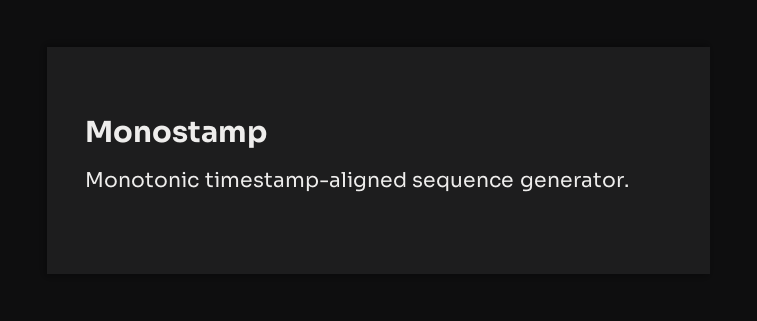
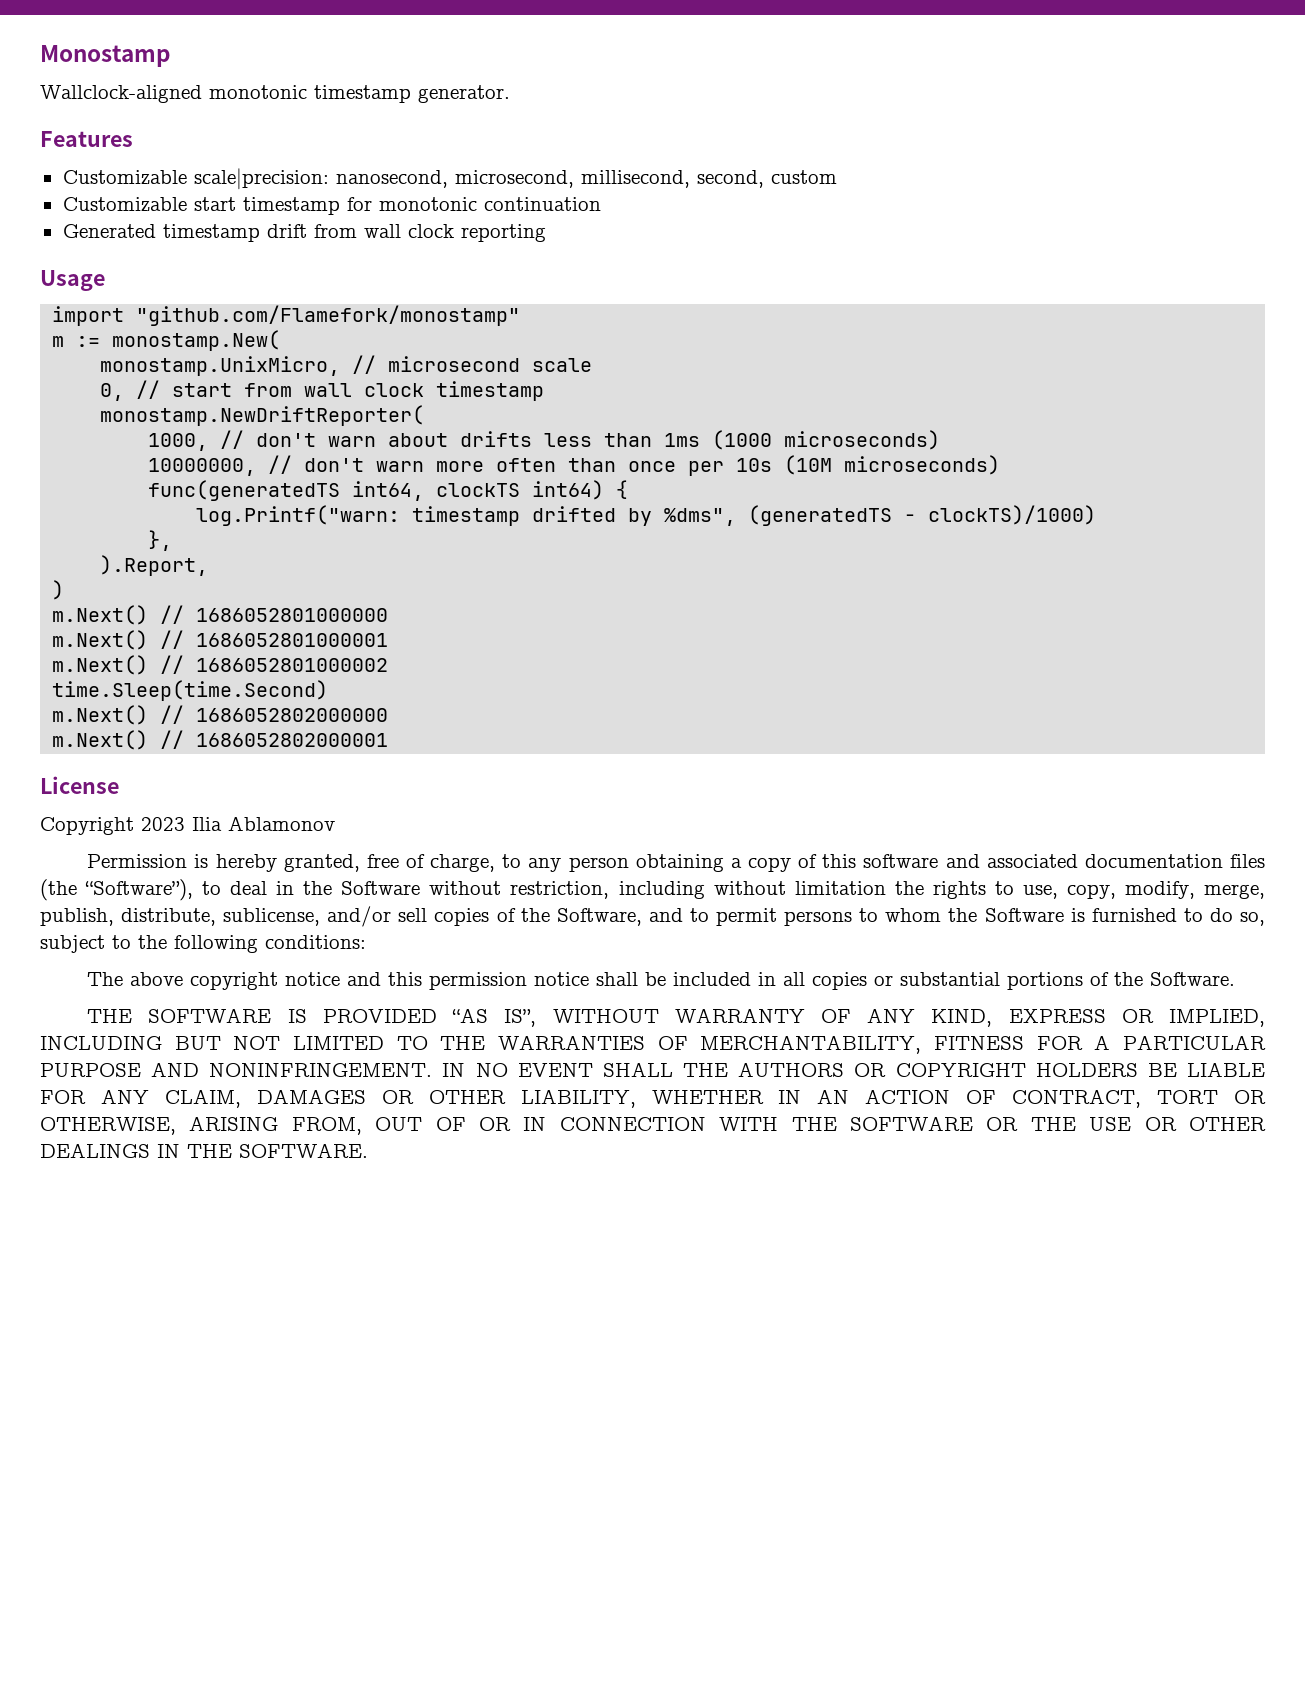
- Monotonic timestamp-aligned sequence generator.
+ Wallclock-aligned monotonic timestamp generator.
+ Features
+ Customizable scale|precision: nanosecond, microsecond, millisecond, second, custom
+ Customizable start timestamp for monotonic continuation
+ Generated timestamp drift from wall clock reporting
+ Usage
+ import "github.com/Flamefork/monostamp"
+ m := monostamp.New(
+ monostamp.UnixMicro, // microsecond scale
+ 0, // start from wall clock timestamp
+ monostamp.NewDriftReporter(
+ 1000, // don't warn about drifts less than 1ms (1000 microseconds)
+ 10000000, // don't warn more often than once per 10s (10M microseconds)
+ func(generatedTS int64, clockTS int64) {
+ log.Printf("warn: timestamp drifted by %dms", (generatedTS - clockTS)/1000)
+ },
+ ).Report,
+ )
+ m.Next() // 1686052801000000
+ m.Next() // 1686052801000001
+ m.Next() // 1686052801000002
+ time.Sleep(time.Second)
+ m.Next() // 1686052802000000
+ m.Next() // 1686052802000001
+ License
+ Copyright 2023 Ilia Ablamonov
+ Permission is hereby granted, free of charge, to any person obtaining a copy of this software and associated documentation files (the “Software”), to deal in the Software without restriction, including without limitation the rights to use, copy, modify, merge, publish, distribute, sublicense, and/or sell copies of the Software, and to permit persons to whom the Software is furnished to do so, subject to the following conditions:
+ The above copyright notice and this permission notice shall be included in all copies or substantial portions of the Software.
+ THE SOFTWARE IS PROVIDED “AS IS”, WITHOUT WARRANTY OF ANY KIND, EXPRESS OR IMPLIED, INCLUDING BUT NOT LIMITED TO THE WARRANTIES OF MERCHANTABILITY, FITNESS FOR A PARTICULAR PURPOSE AND NONINFRINGEMENT. IN NO EVENT SHALL THE AUTHORS OR COPYRIGHT HOLDERS BE LIABLE FOR ANY CLAIM, DAMAGES OR OTHER LIABILITY, WHETHER IN AN ACTION OF CONTRACT, TORT OR OTHERWISE, ARISING FROM, OUT OF OR IN CONNECTION WITH THE SOFTWARE OR THE USE OR OTHER DEALINGS IN THE SOFTWARE.

